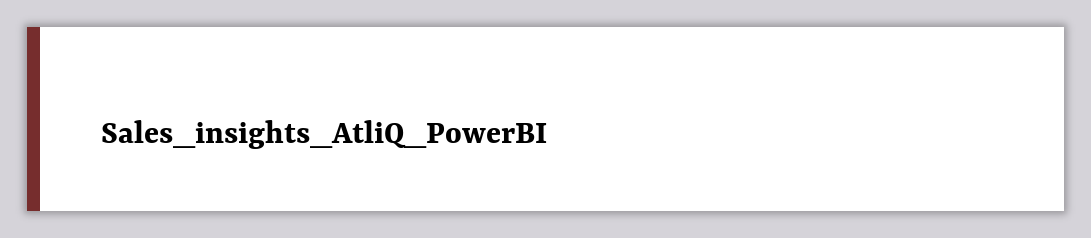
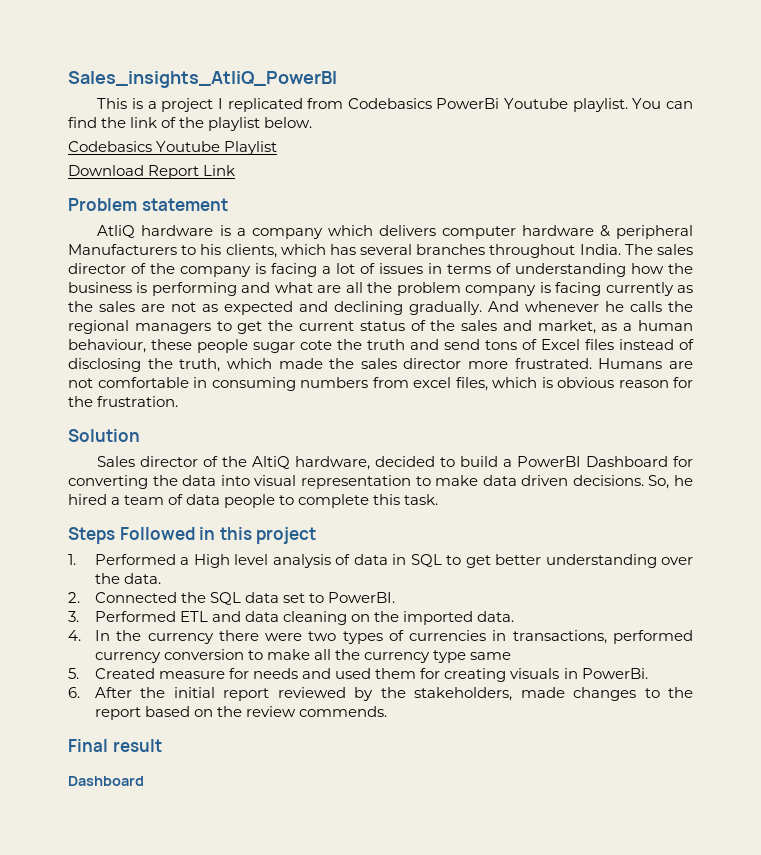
+ This is a project I replicated from Codebasics PowerBi Youtube playlist. You can find the link of the playlist below.
+ Codebasics Youtube Playlist
+ Download Report Link
+ Problem statement
+ AtliQ hardware is a company which delivers computer hardware & peripheral Manufacturers to his clients, which has several branches throughout India. The sales director of the company is facing a lot of issues in terms of understanding how the business is performing and what are all the problem company is facing currently as the sales are not as expected and declining gradually. And whenever he calls the regional managers to get the current status of the sales and market, as a human behaviour, these people sugar cote the truth and send tons of Excel files instead of disclosing the truth, which made the sales director more frustrated. Humans are not comfortable in consuming numbers from excel files, which is obvious reason for the frustration.
+ Solution
+ Sales director of the AltiQ hardware, decided to build a PowerBI Dashboard for converting the data into visual representation to make data driven decisions. So, he hired a team of data people to complete this task.
+ Steps Followed in this project
+ 1. Performed a High level analysis of data in SQL to get better understanding over the data.
+ 2. Connected the SQL data set to PowerBI.
+ 3. Performed ETL and data cleaning on the imported data.
+ 4. In the currency there were two types of currencies in transactions, performed currency conversion to make all the currency type same
+ 5. Created measure for needs and used them for creating visuals in PowerBi.
+ 6. After the initial report reviewed by the stakeholders, made changes to the report based on the review commends.
+ Final result
+ Dashboard

